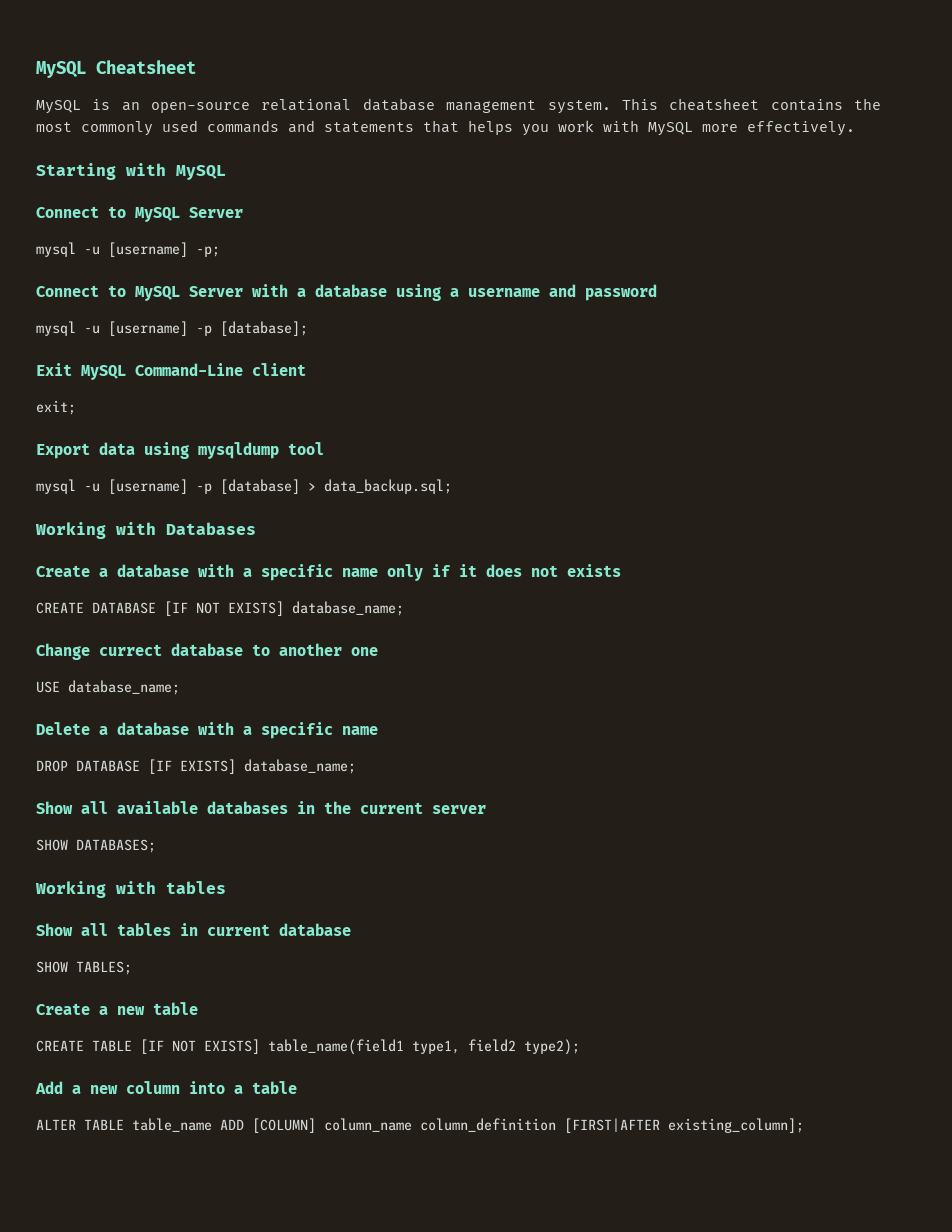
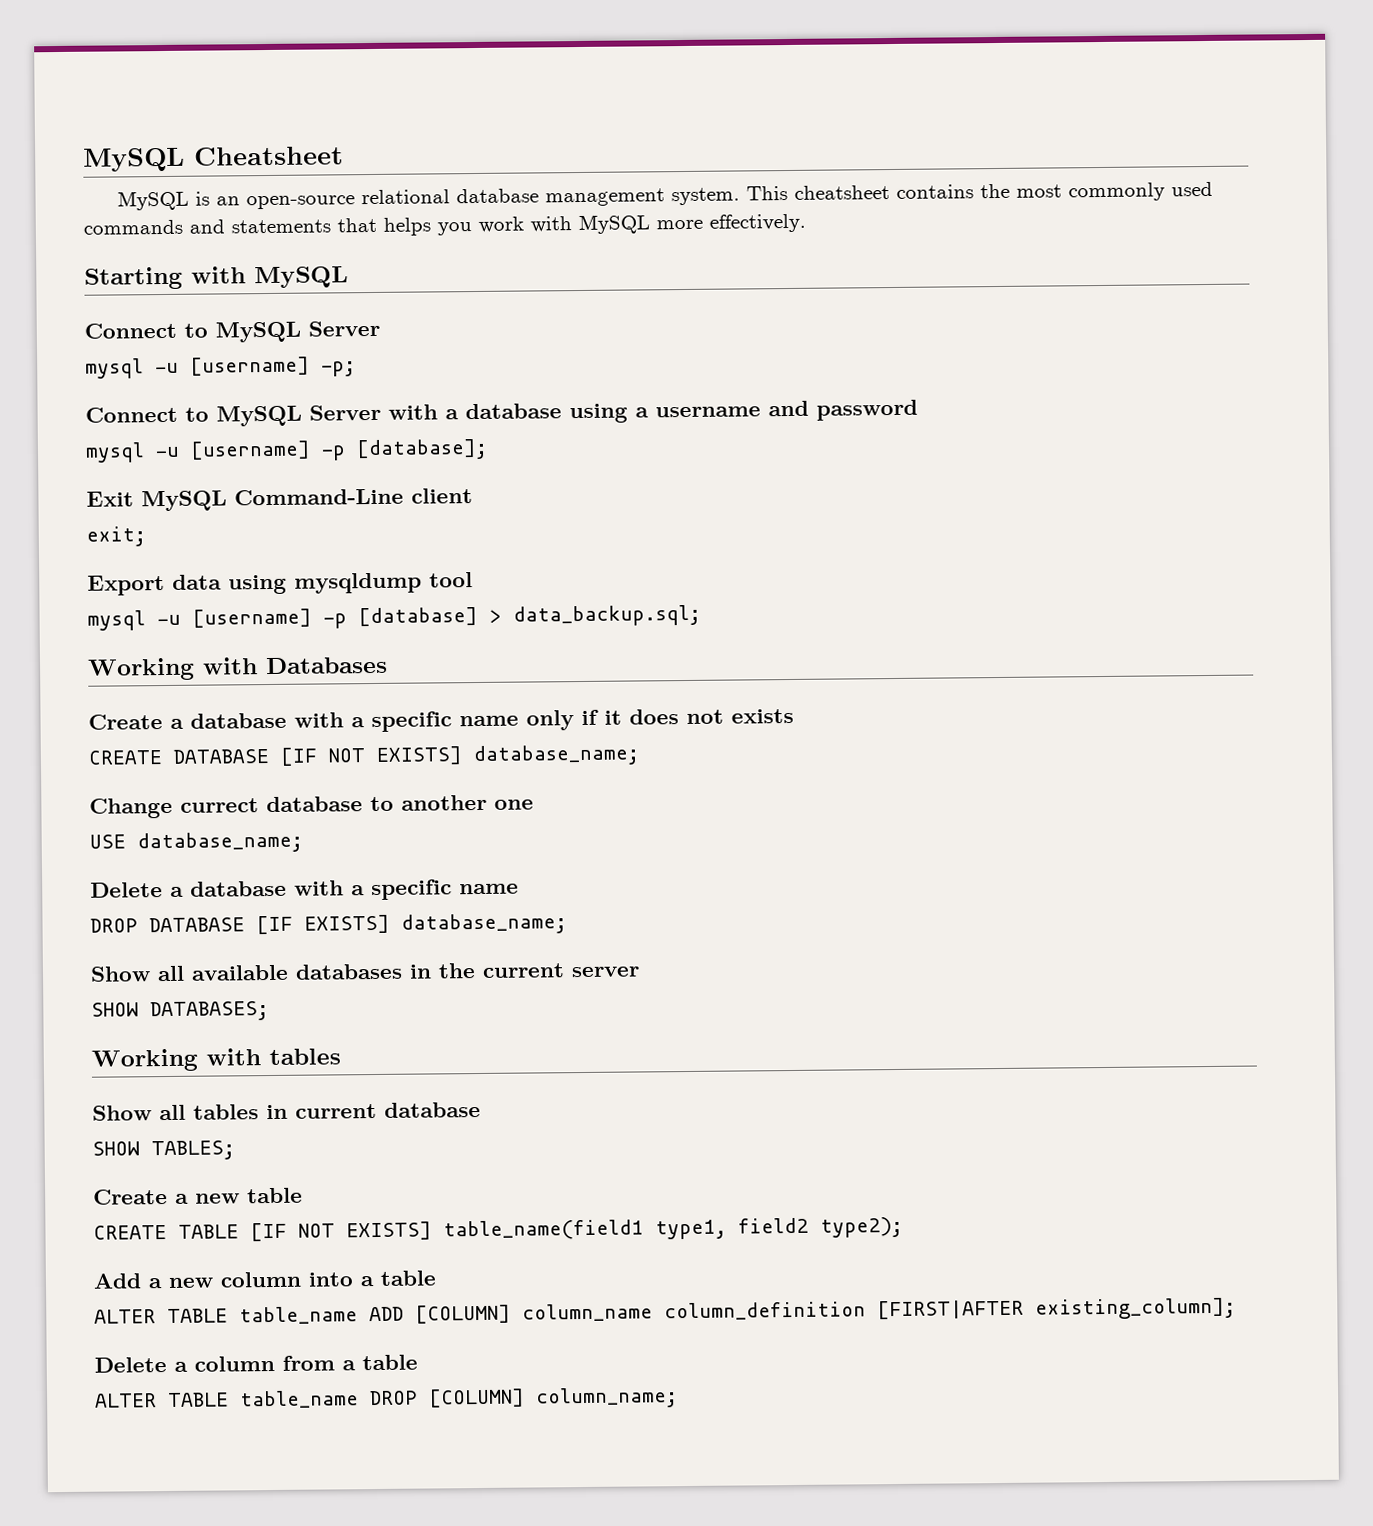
+ Delete a column from a table
+ ALTER TABLE table_name DROP [COLUMN] column_name;

